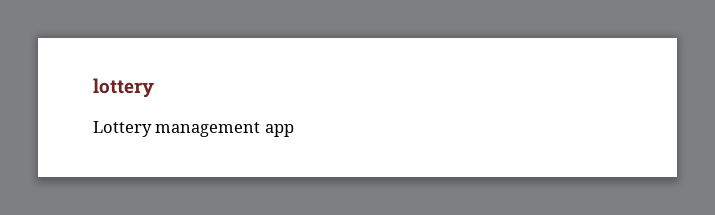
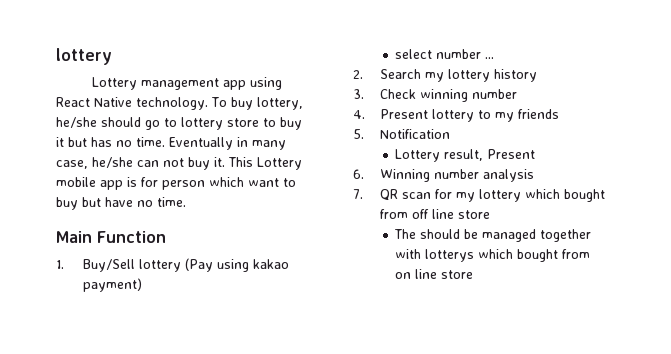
- Lottery management app
+ Lottery management app using React Native technology. To buy lottery, he/she should go to lottery store to buy it but has no time. Eventually in many case, he/she can not buy it. This Lottery mobile app is for person which want to buy but have no time.
+ Main Function
+ 1. Buy/Sell lottery (Pay using kakao payment)
+ select number ...
+ 2. Search my lottery history
+ 3. Check winning number
+ 4. Present lottery to my friends
+ 5. Notification
+ Lottery result, Present
+ 6. Winning number analysis
+ 7. QR scan for my lottery which bought from off line store
+ The should be managed together with lotterys which bought from on line store

